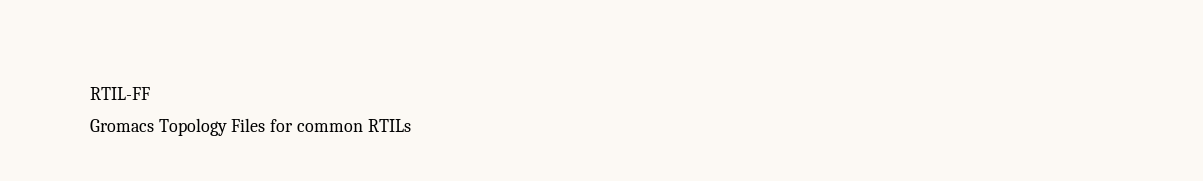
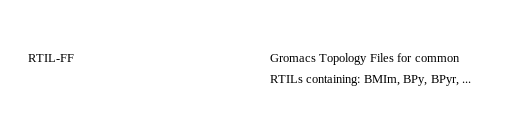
- Gromacs Topology Files for common RTILs
+ Gromacs Topology Files for common RTILs containing: BMIm, BPy, BPyr, ...

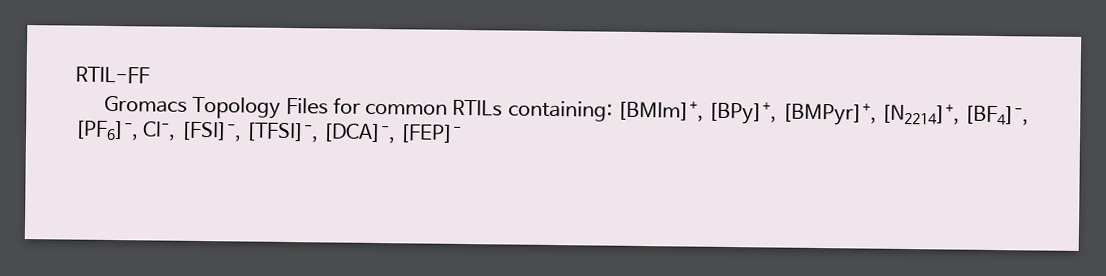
- Gromacs Topology Files for common RTILs containing: BMIm, BPy, BPyr, ...
+ Gromacs Topology Files for common RTILs containing: [BMIm]+, [BPy]+, [BMPyr]+, [N2214]+, [BF4]-, [PF6]-, Cl-, [FSI]-, [TFSI]-, [DCA]-, [FEP]-

